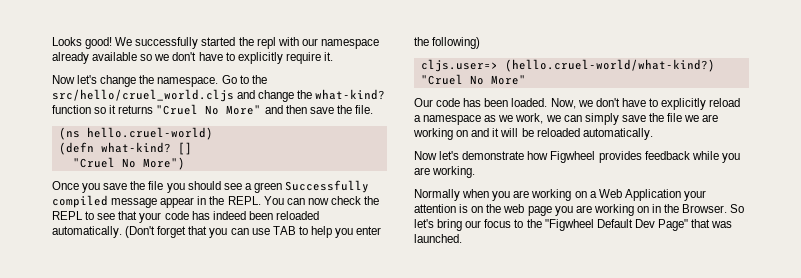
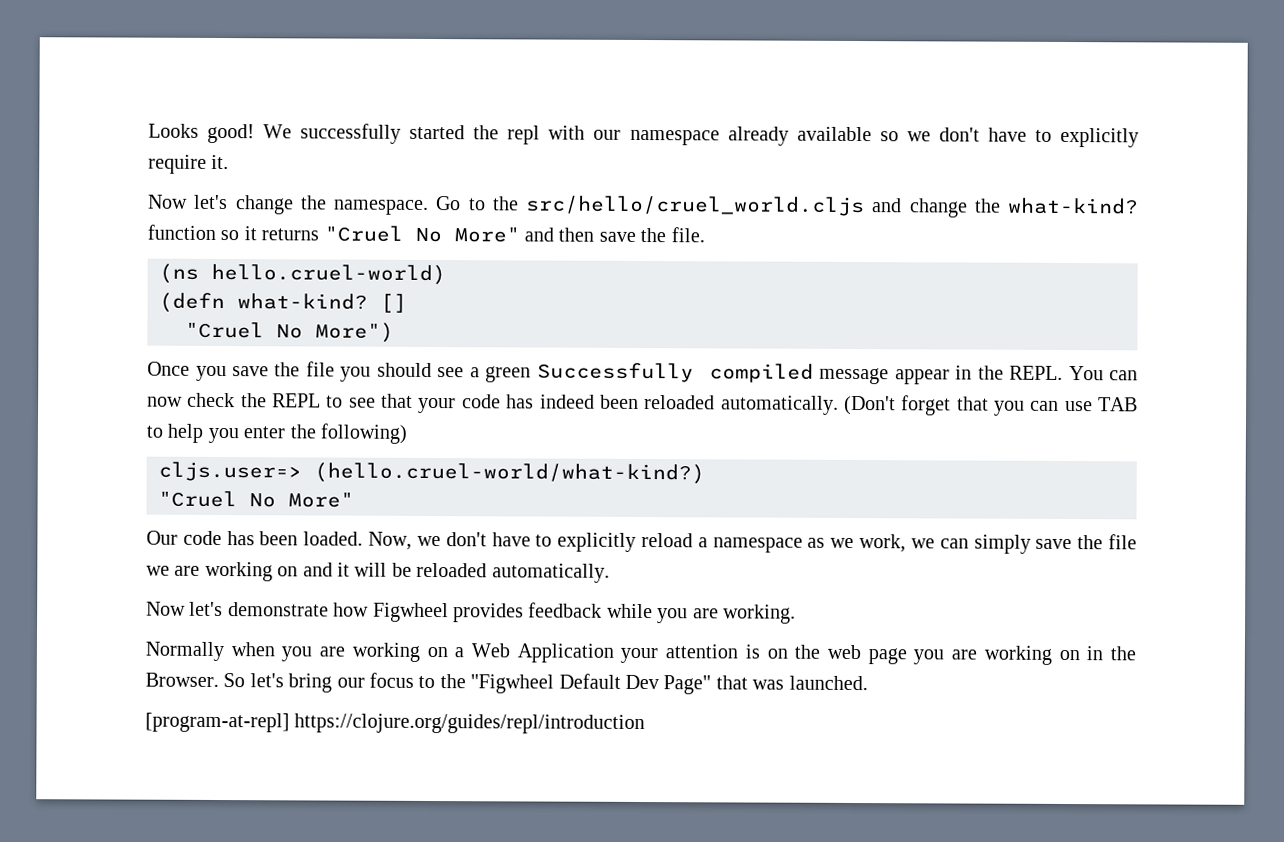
+ [program-at-repl] https://clojure.org/guides/repl/introduction

